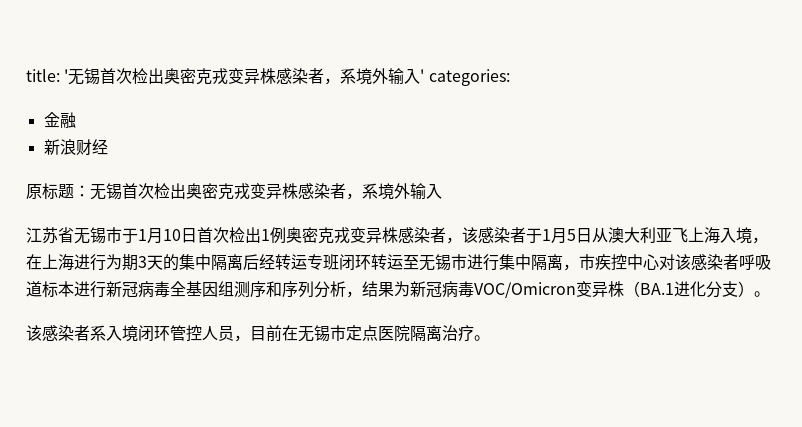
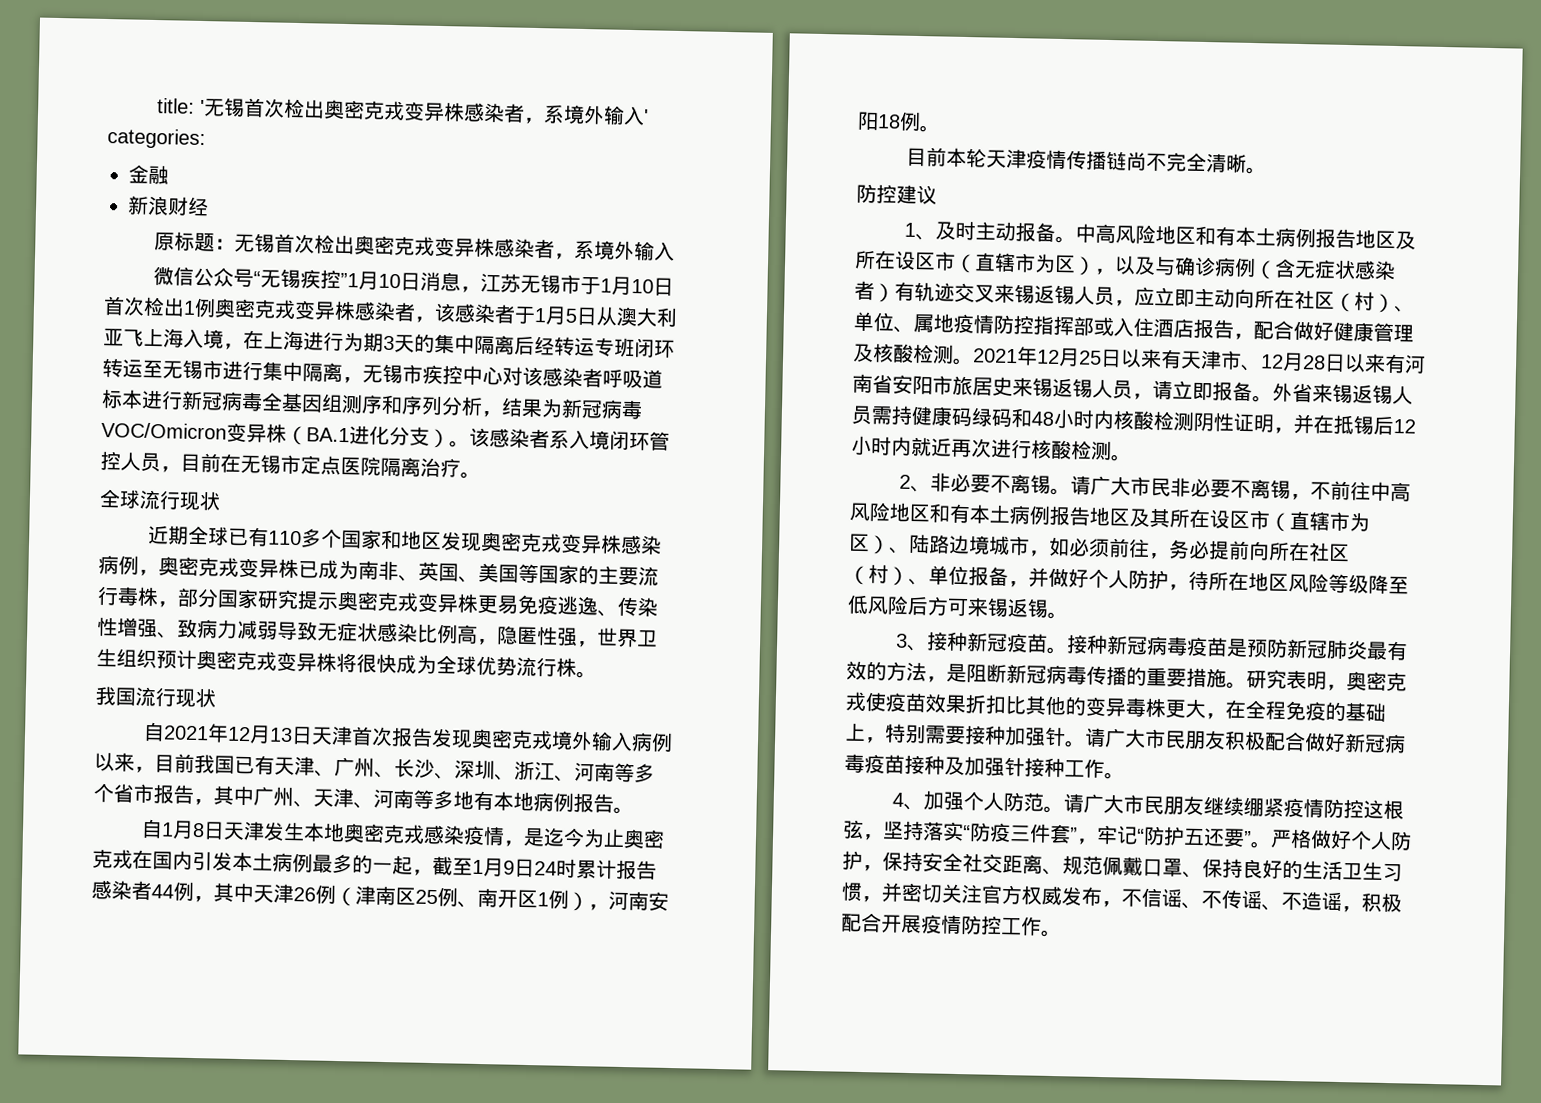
- 江苏省无锡市于1月10日首次检出1例奥密克戎变异株感染者，该感染者于1月5日从澳大利亚飞上海入境，在上海进行为期3天的集中隔离后经转运专班闭环转运至无锡市进行集中隔离，市疾控中心对该感染者呼吸道标本进行新冠病毒全基因组测序和序列分析，结果为新冠病毒VOC/Omicron变异株（BA.1进化分支）。
- 该感染者系入境闭环管控人员，目前在无锡市定点医院隔离治疗。
+ 微信公众号“无锡疾控”1月10日消息，江苏无锡市于1月10日首次检出1例奥密克戎变异株感染者，该感染者于1月5日从澳大利亚飞上海入境，在上海进行为期3天的集中隔离后经转运专班闭环转运至无锡市进行集中隔离，无锡市疾控中心对该感染者呼吸道标本进行新冠病毒全基因组测序和序列分析，结果为新冠病毒VOC/Omicron变异株（BA.1进化分支）。该感染者系入境闭环管控人员，目前在无锡市定点医院隔离治疗。
+ 全球流行现状
+ 近期全球已有110多个国家和地区发现奥密克戎变异株感染病例，奥密克戎变异株已成为南非、英国、美国等国家的主要流行毒株，部分国家研究提示奥密克戎变异株更易免疫逃逸、传染性增强、致病力减弱导致无症状感染比例高，隐匿性强，世界卫生组织预计奥密克戎变异株将很快成为全球优势流行株。
+ 我国流行现状
+ 自2021年12月13日天津首次报告发现奥密克戎境外输入病例以来，目前我国已有天津、广州、长沙、深圳、浙江、河南等多个省市报告，其中广州、天津、河南等多地有本地病例报告。
+ 自1月8日天津发生本地奥密克戎感染疫情，是迄今为止奥密克戎在国内引发本土病例最多的一起，截至1月9日24时累计报告感染者44例，其中天津26例（津南区25例、南开区1例），河南安阳18例。
+ 目前本轮天津疫情传播链尚不完全清晰。
+ 防控建议
+ 1、及时主动报备。中高风险地区和有本土病例报告地区及所在设区市（直辖市为区），以及与确诊病例（含无症状感染者）有轨迹交叉来锡返锡人员，应立即主动向所在社区（村）、单位、属地疫情防控指挥部或入住酒店报告，配合做好健康管理及核酸检测。2021年12月25日以来有天津市、12月28日以来有河南省安阳市旅居史来锡返锡人员，请立即报备。外省来锡返锡人员需持健康码绿码和48小时内核酸检测阴性证明，并在抵锡后12小时内就近再次进行核酸检测。
+ 2、非必要不离锡。请广大市民非必要不离锡，不前往中高风险地区和有本土病例报告地区及其所在设区市（直辖市为区）、陆路边境城市，如必须前往，务必提前向所在社区（村）、单位报备，并做好个人防护，待所在地区风险等级降至低风险后方可来锡返锡。
+ 3、接种新冠疫苗。接种新冠病毒疫苗是预防新冠肺炎最有效的方法，是阻断新冠病毒传播的重要措施。研究表明，奥密克戎使疫苗效果折扣比其他的变异毒株更大，在全程免疫的基础上，特别需要接种加强针。请广大市民朋友积极配合做好新冠病毒疫苗接种及加强针接种工作。
+ 4、加强个人防范。请广大市民朋友继续绷紧疫情防控这根弦，坚持落实“防疫三件套”，牢记“防护五还要”。严格做好个人防护，保持安全社交距离、规范佩戴口罩、保持良好的生活卫生习惯，并密切关注官方权威发布，不信谣、不传谣、不造谣，积极配合开展疫情防控工作。

